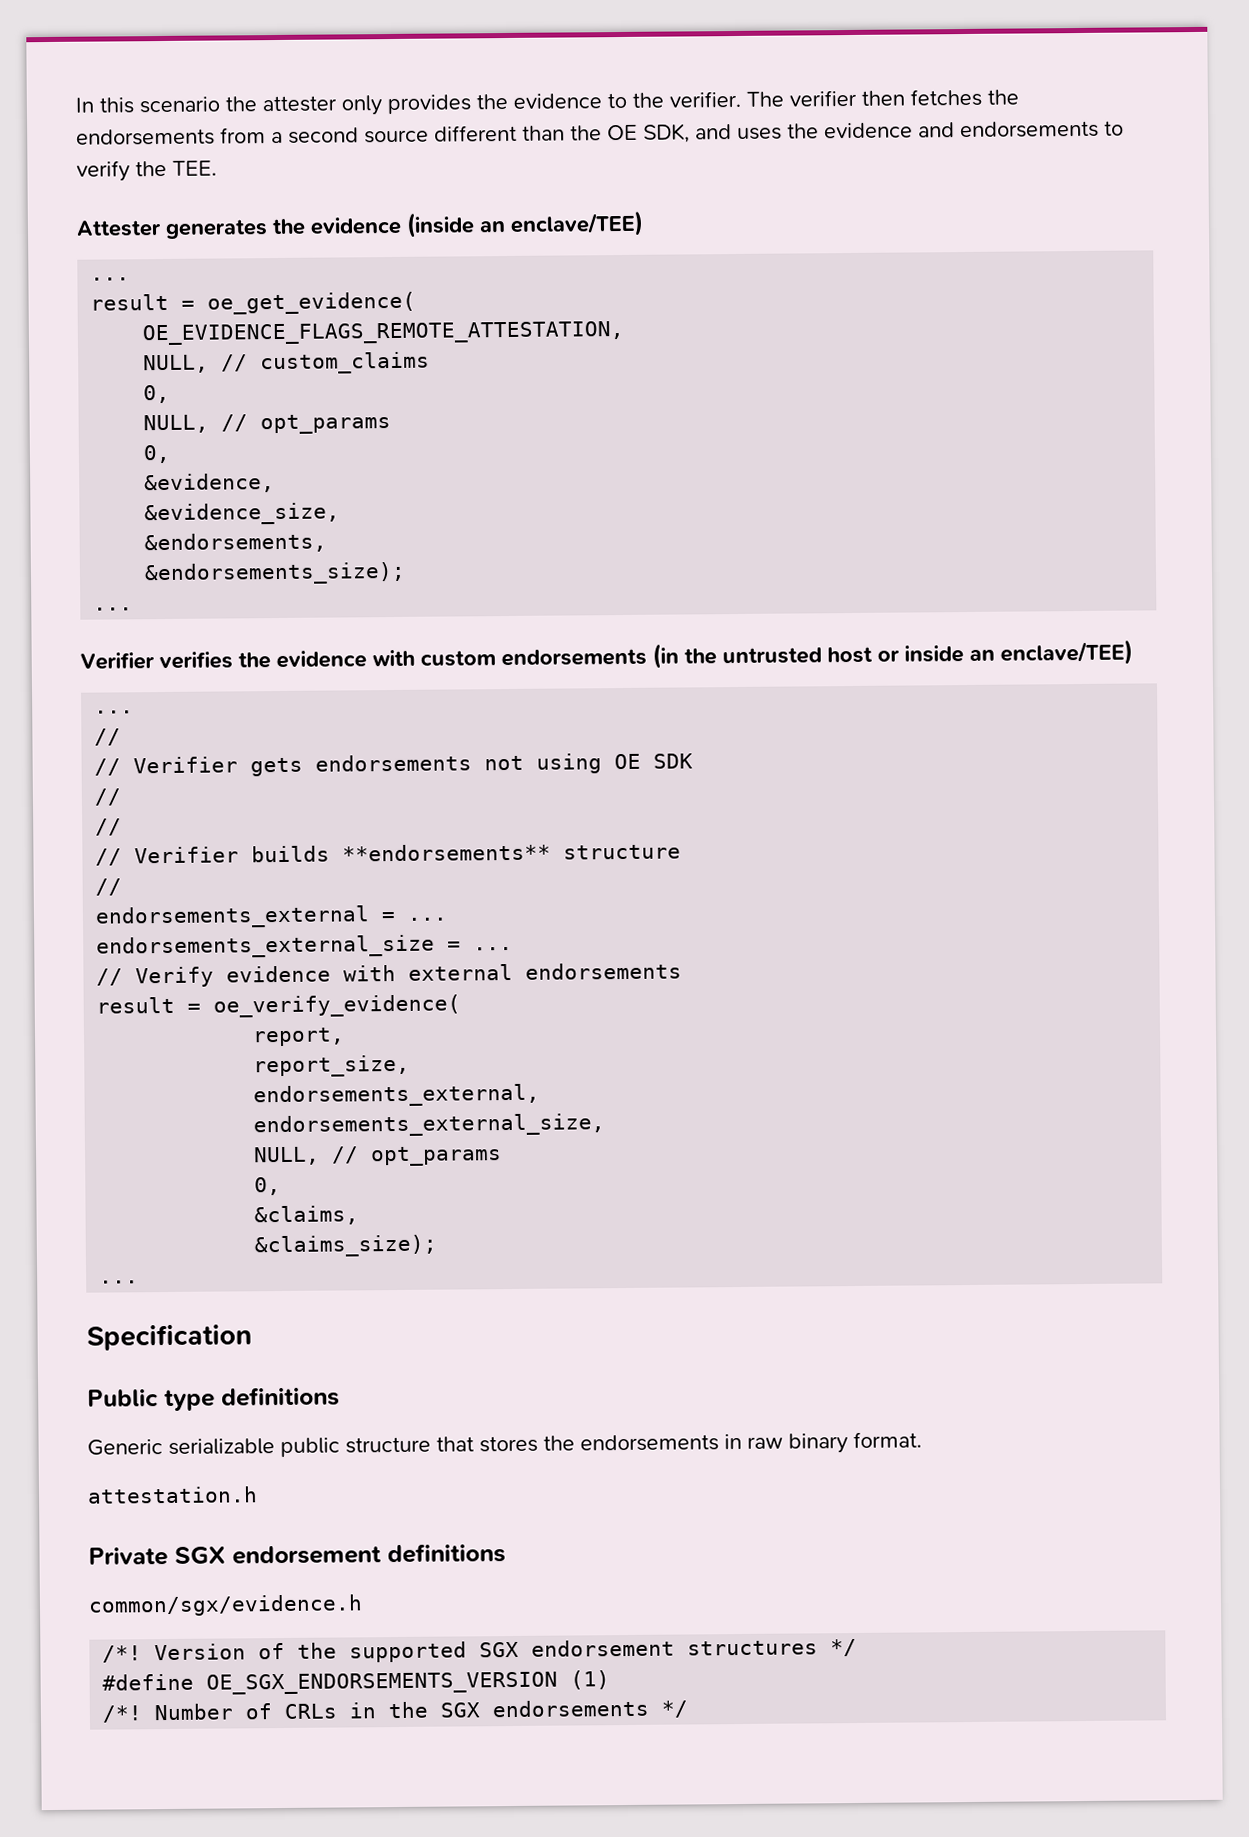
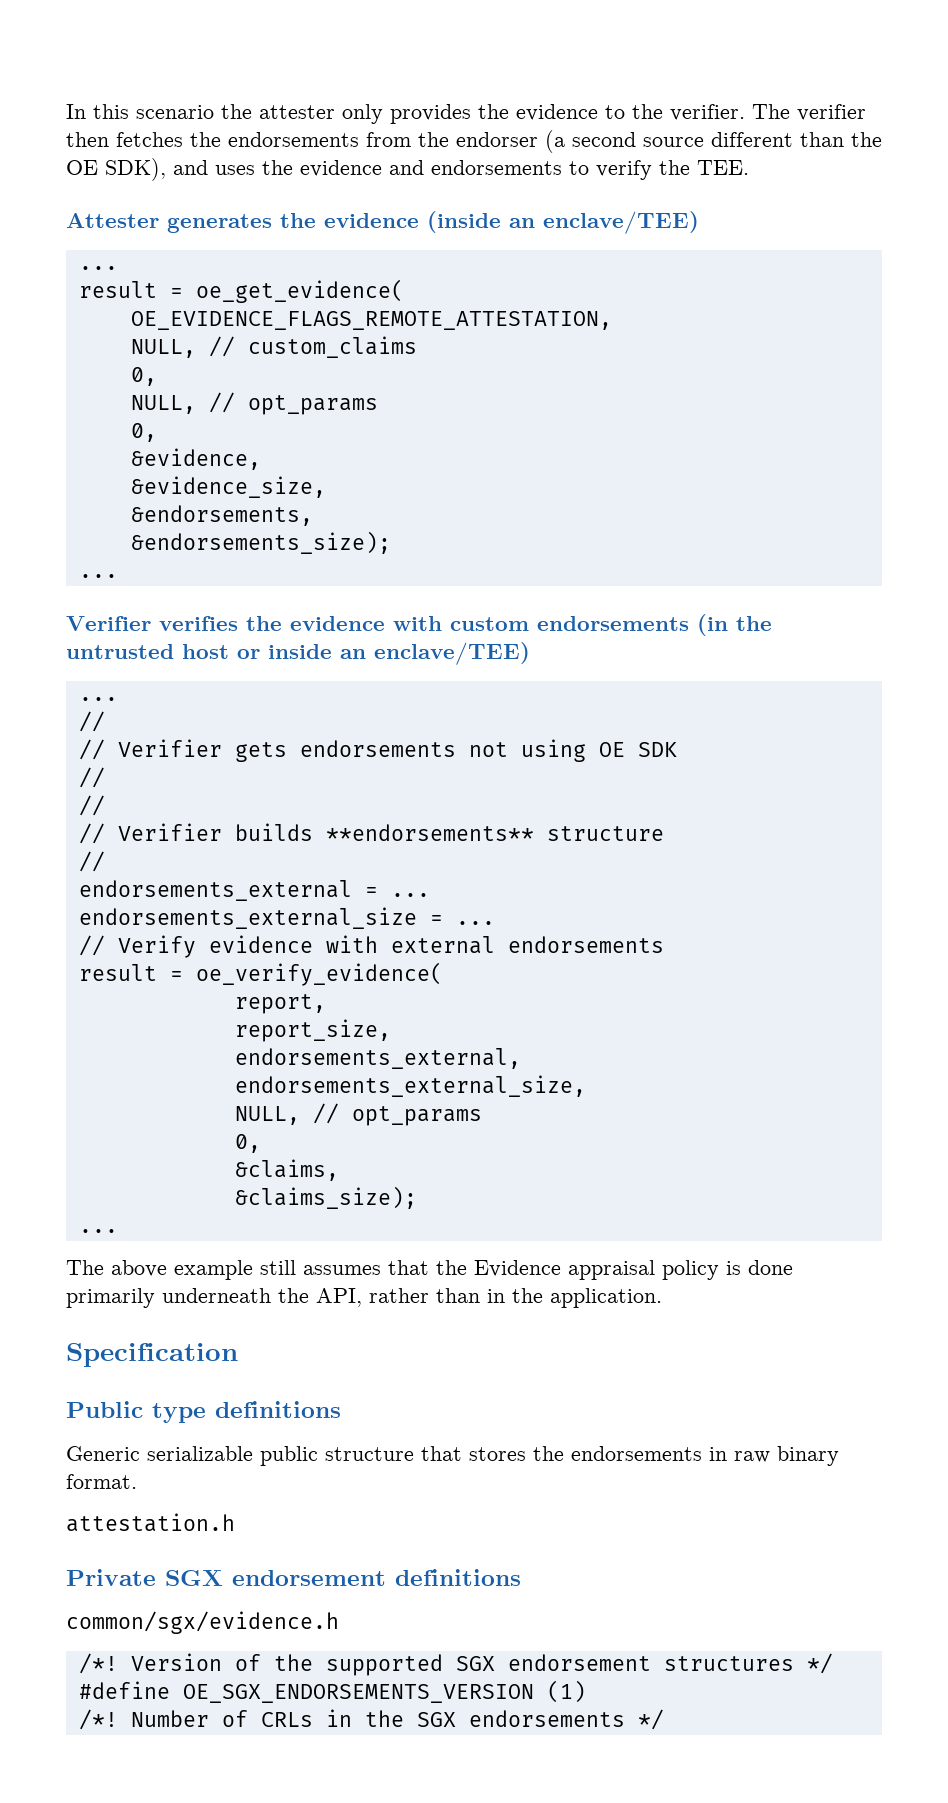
- The verifier then fetches the endorsements from a second source different than the OE SDK, and uses the evidence and endorsements to verify the TEE.
+ The verifier then fetches the endorsements from the endorser (a second source different than the OE SDK), and uses the evidence and endorsements to verify the TEE.
+ The above example still assumes that the Evidence appraisal policy is done primarily underneath the API, rather than in the application.

